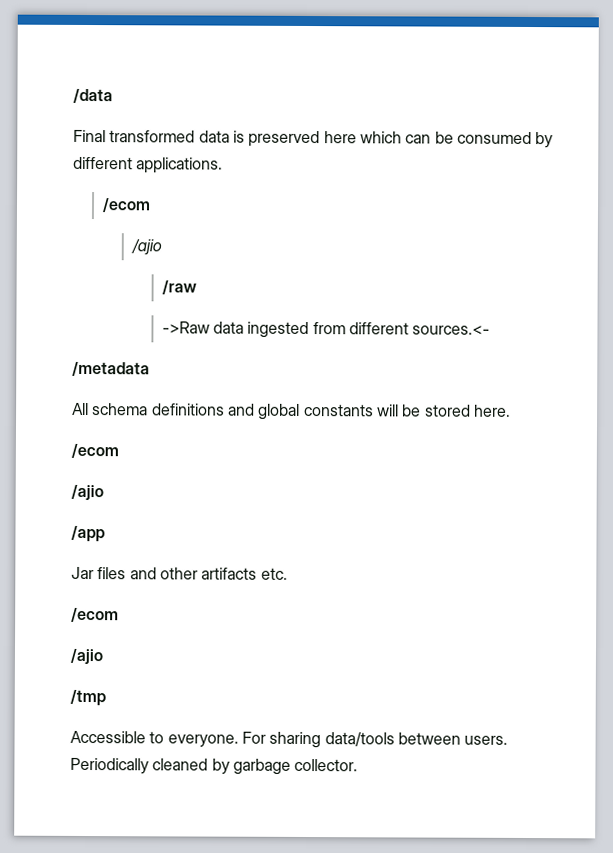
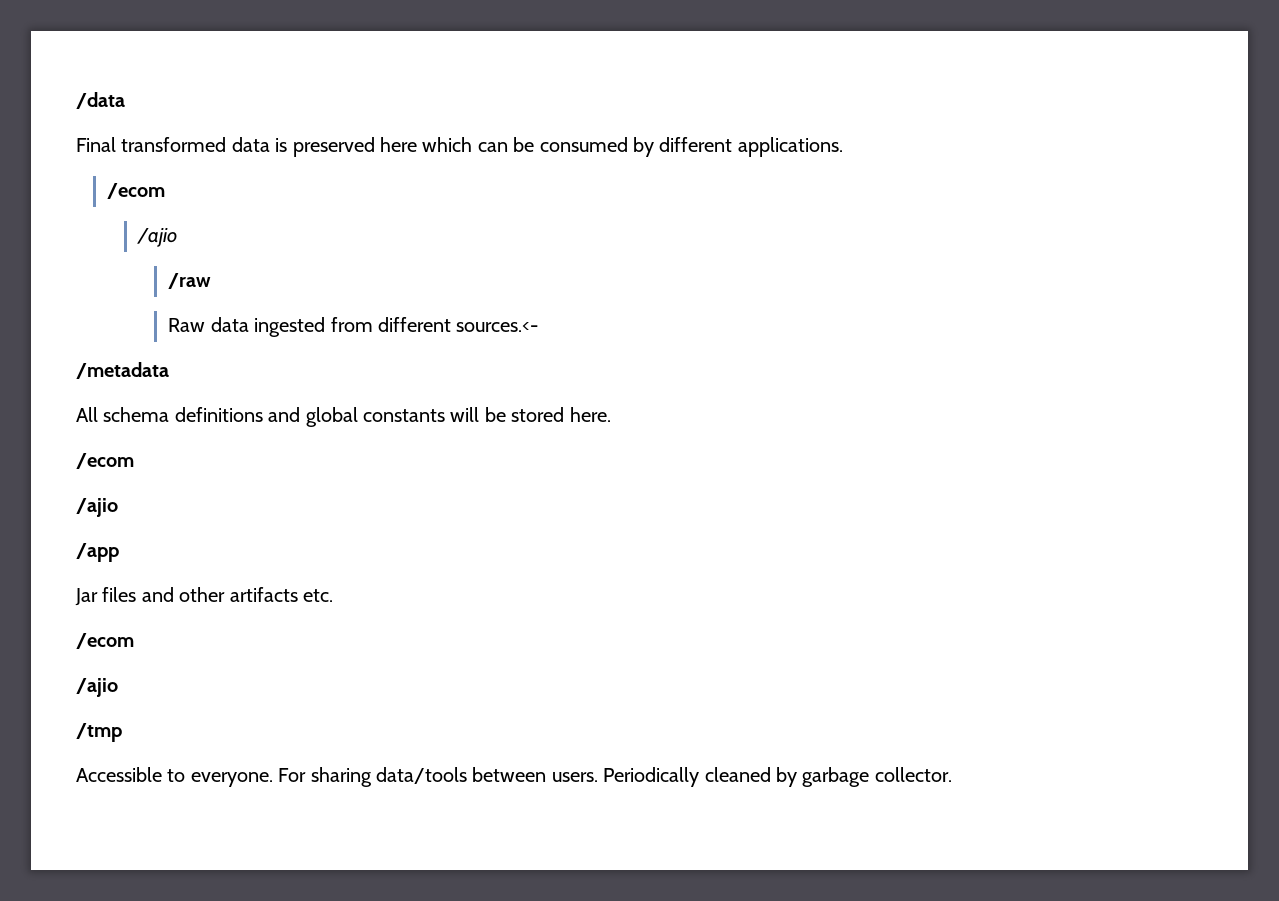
- ->Raw data ingested from different sources.<-
+ Raw data ingested from different sources.<-

